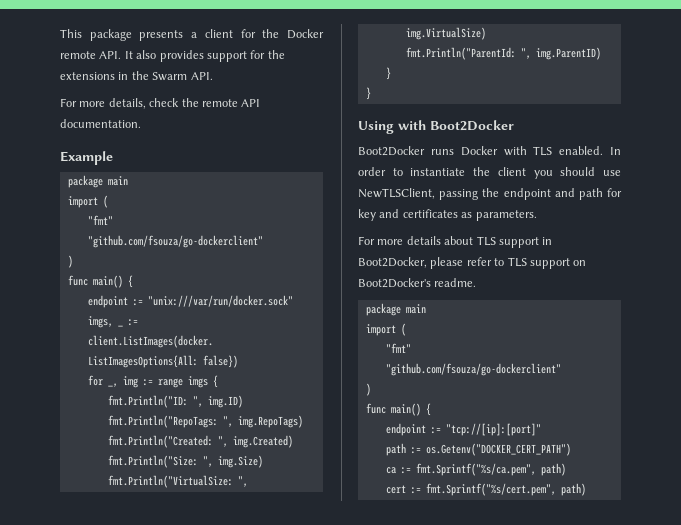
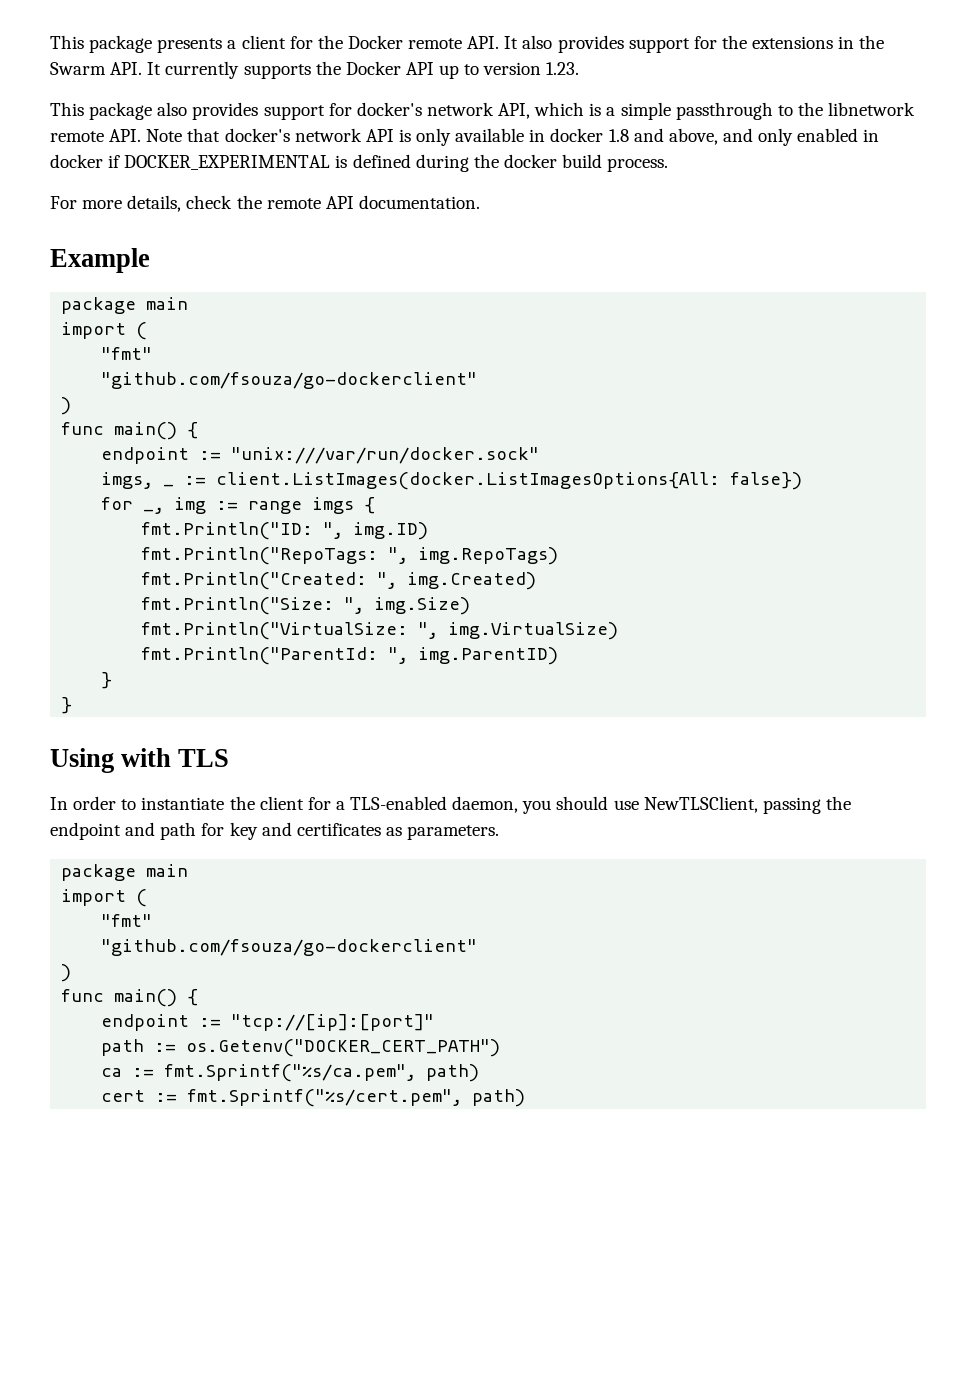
- This package presents a client for the Docker remote API. It also provides support for the extensions in the Swarm API.
+ This package presents a client for the Docker remote API. It also provides support for the extensions in the Swarm API. It currently supports the Docker API up to version 1.23.
+ This package also provides support for docker's network API, which is a simple passthrough to the libnetwork remote API. Note that docker's network API is only available in docker 1.8 and above, and only enabled in docker if DOCKER_EXPERIMENTAL is defined during the docker build process.
- Using with Boot2Docker
- Boot2Docker runs Docker with TLS enabled. In order to instantiate the client you should use NewTLSClient, passing the endpoint and path for key and certificates as parameters.
+ Using with TLS
+ In order to instantiate the client for a TLS-enabled daemon, you should use NewTLSClient, passing the endpoint and path for key and certificates as parameters.
- For more details about TLS support in Boot2Docker, please refer to TLS support on Boot2Docker's readme.

